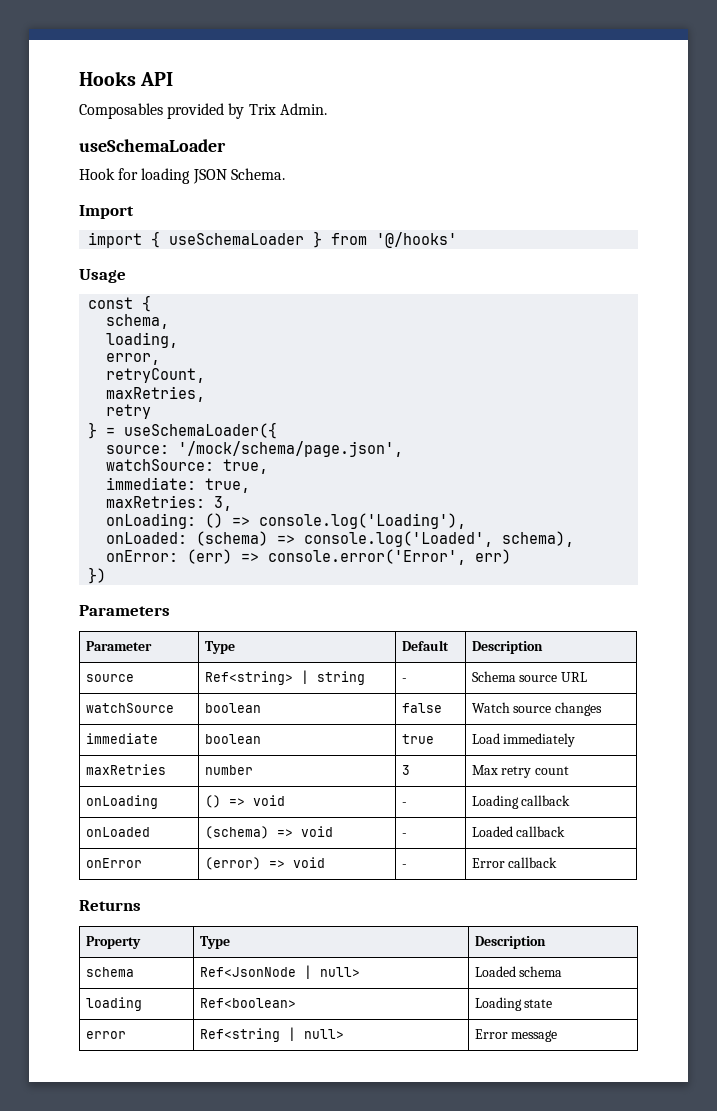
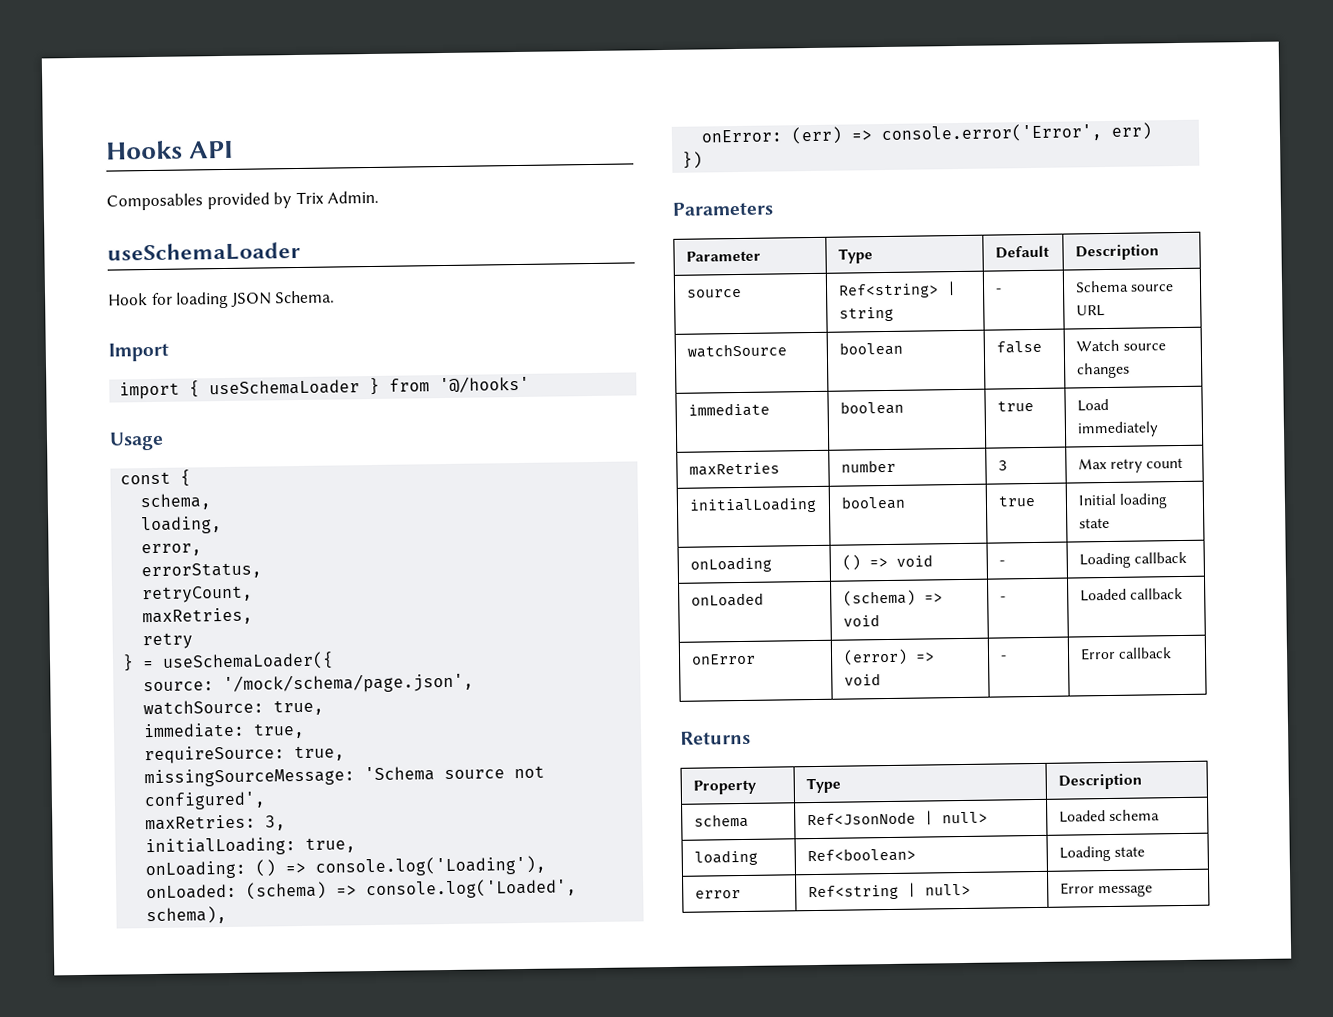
+ errorStatus,
+ requireSource: true,
+ missingSourceMessage: 'Schema source not configured',
+ initialLoading: true,
+ initialLoading | boolean | true | Initial loading state

